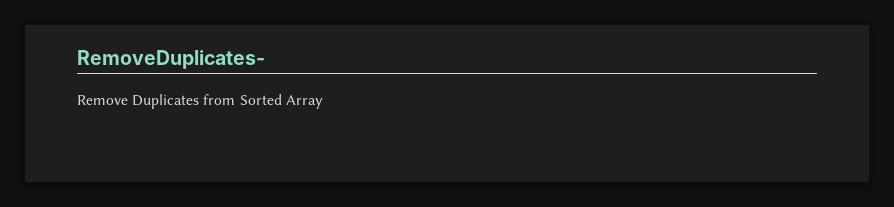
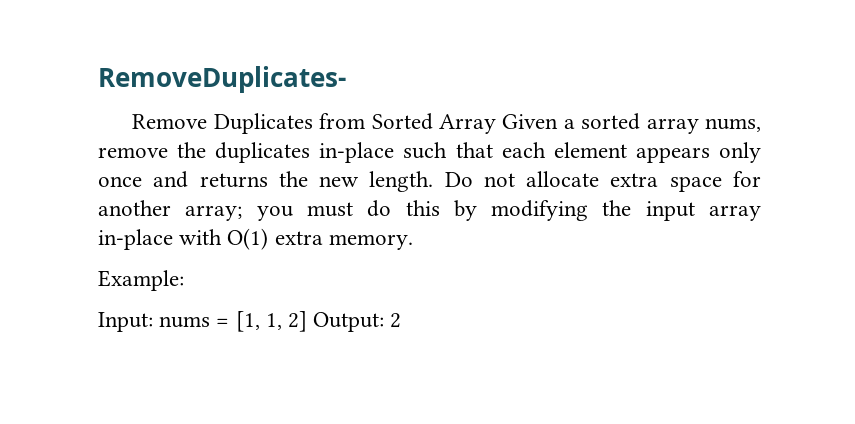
- Remove Duplicates from Sorted Array
+ Remove Duplicates from Sorted Array Given a sorted array nums, remove the duplicates in-place such that each element appears only once and returns the new length. Do not allocate extra space for another array; you must do this by modifying the input array in-place with O(1) extra memory.
+ Example:
+ Input: nums = [1, 1, 2] Output: 2

